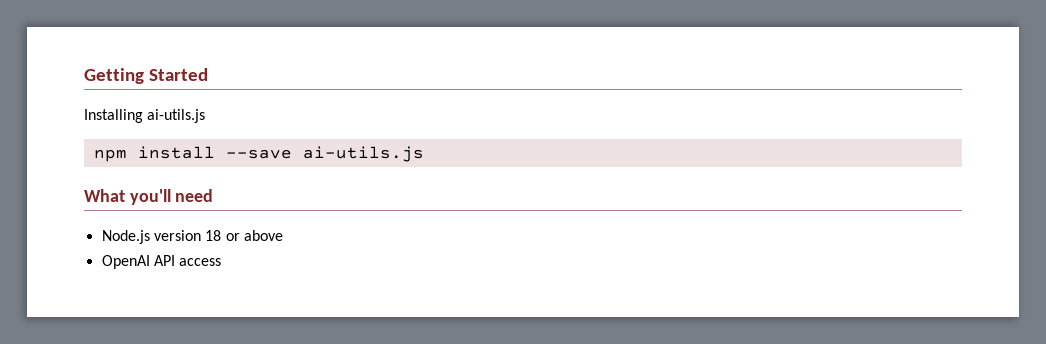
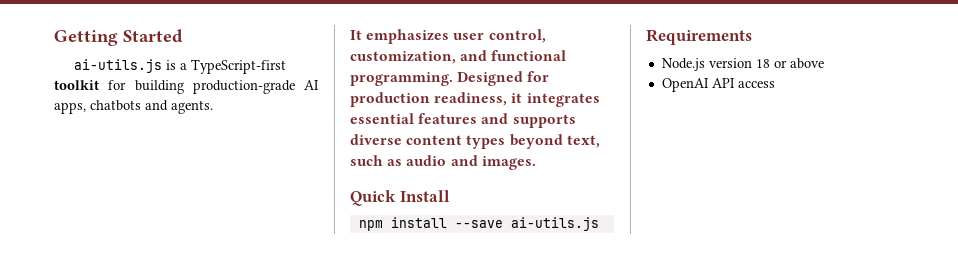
- Installing ai-utils.js
+ ai-utils.js is a TypeScript-first toolkit for building production-grade AI apps, chatbots and agents.
+ It emphasizes user control, customization, and functional programming. Designed for production readiness, it integrates essential features and supports diverse content types beyond text, such as audio and images.
+ Quick Install
- What you'll need
+ Requirements

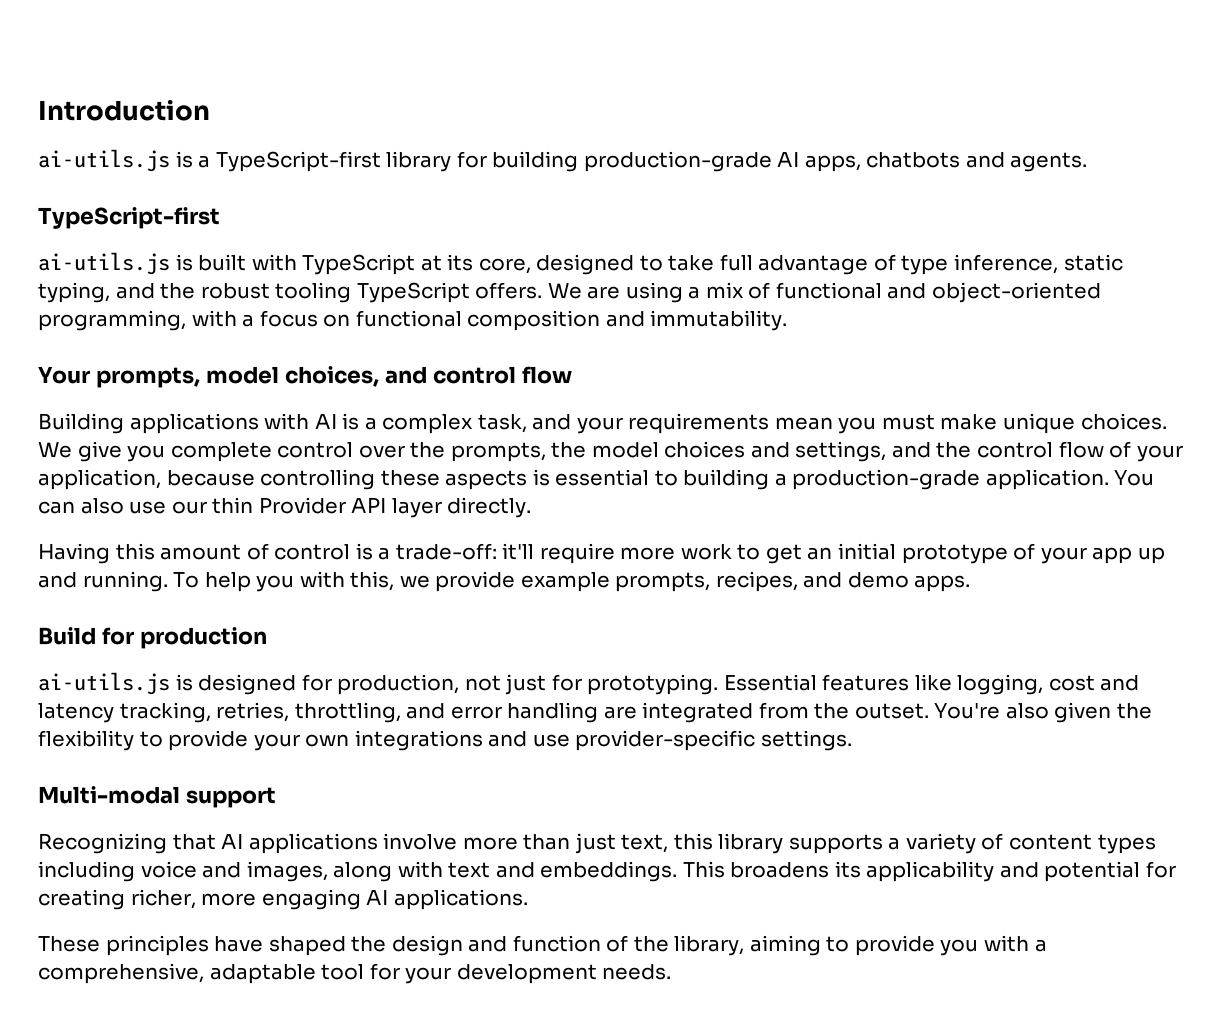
- Getting Started
+ Introduction
- ai-utils.js is a TypeScript-first toolkit for building production-grade AI apps, chatbots and agents.
- It emphasizes user control, customization, and functional programming. Designed for production readiness, it integrates essential features and supports diverse content types beyond text, such as audio and images.
- Quick Install
- npm install --save ai-utils.js
- Requirements
- Node.js version 18 or above
- OpenAI API access
+ ai-utils.js is a TypeScript-first library for building production-grade AI apps, chatbots and agents.
+ TypeScript-first
+ ai-utils.js is built with TypeScript at its core, designed to take full advantage of type inference, static typing, and the robust tooling TypeScript offers. We are using a mix of functional and object-oriented programming, with a focus on functional composition and immutability.
+ Your prompts, model choices, and control flow
+ Building applications with AI is a complex task, and your requirements mean you must make unique choices. We give you complete control over the prompts, the model choices and settings, and the control flow of your application, because controlling these aspects is essential to building a production-grade application. You can also use our thin Provider API layer directly.
+ Having this amount of control is a trade-off: it'll require more work to get an initial prototype of your app up and running. To help you with this, we provide example prompts, recipes, and demo apps.
+ Build for production
+ ai-utils.js is designed for production, not just for prototyping. Essential features like logging, cost and latency tracking, retries, throttling, and error handling are integrated from the outset. You're also given the flexibility to provide your own integrations and use provider-specific settings.
+ Multi-modal support
+ Recognizing that AI applications involve more than just text, this library supports a variety of content types including voice and images, along with text and embeddings. This broadens its applicability and potential for creating richer, more engaging AI applications.
+ These principles have shaped the design and function of the library, aiming to provide you with a comprehensive, adaptable tool for your development needs.

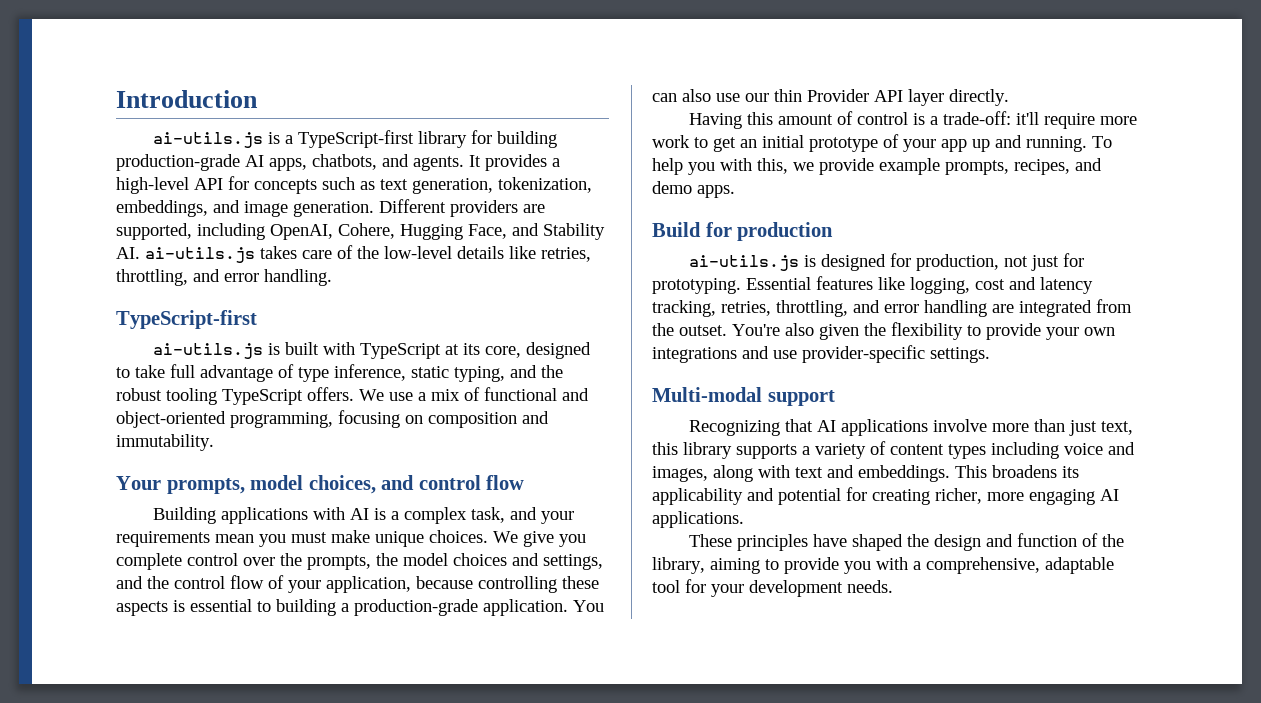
- ai-utils.js is a TypeScript-first library for building production-grade AI apps, chatbots and agents.
+ ai-utils.js is a TypeScript-first library for building production-grade AI apps, chatbots, and agents. It provides a high-level API for concepts such as text generation, tokenization, embeddings, and image generation. Different providers are supported, including OpenAI, Cohere, Hugging Face, and Stability AI. ai-utils.js takes care of the low-level details like retries, throttling, and error handling.
- We are using a mix of functional and object-oriented programming, with a focus on functional composition and immutability.
+ We use a mix of functional and object-oriented programming, focusing on composition and immutability.

